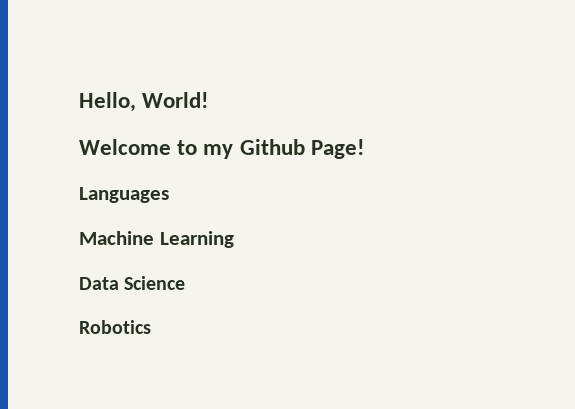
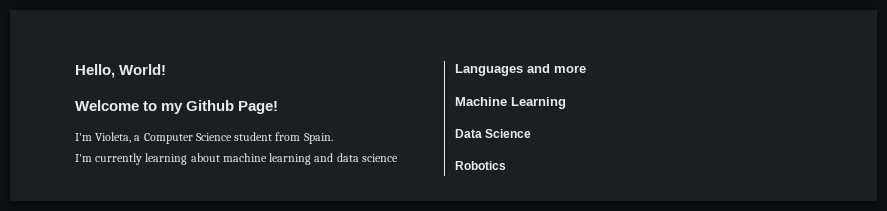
+ I'm Violeta, a Computer Science student from Spain.
+ I'm currently learning about machine learning and data science
- Languages
+ Languages and more

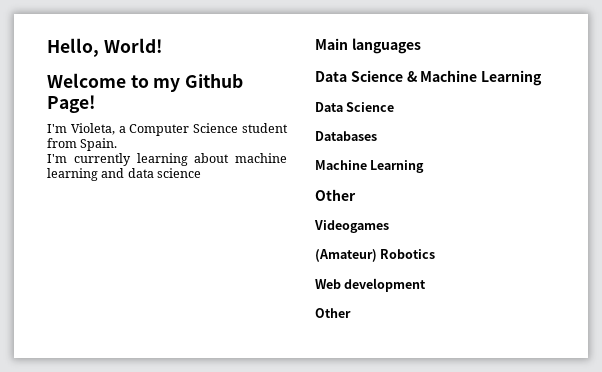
- Languages and more
- Machine Learning
+ Main languages
+ Data Science & Machine Learning
- Robotics
+ Databases
+ Machine Learning
+ Other
+ Videogames
+ (Amateur) Robotics
+ Web development
+ Other

